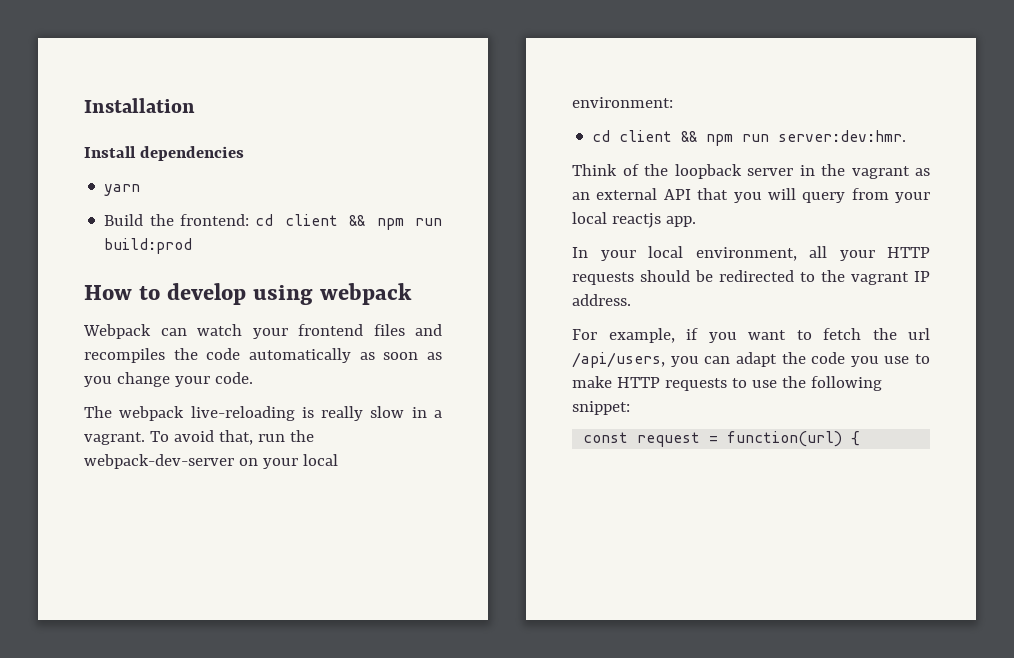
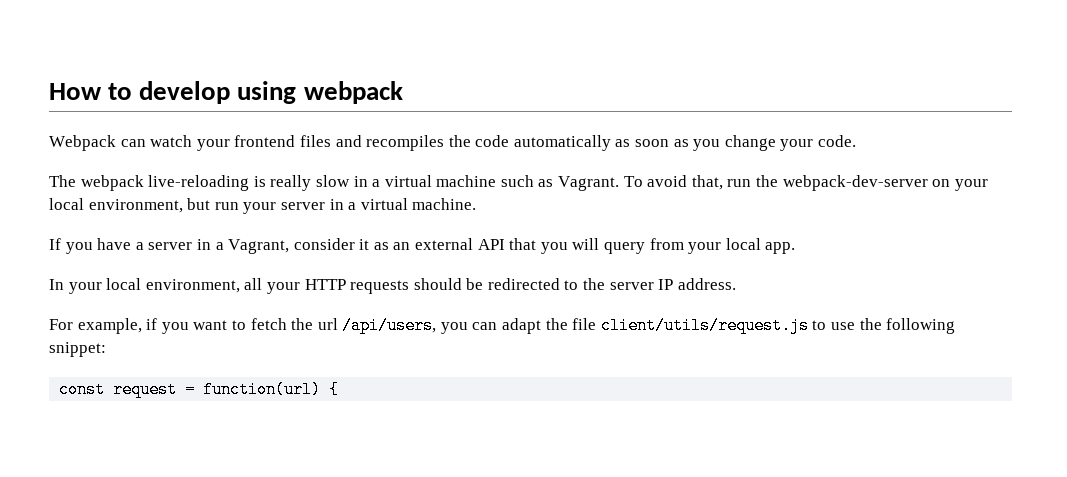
- Installation
- Install dependencies
- yarn
- Build the frontend: cd client && npm run build:prod
- The webpack live-reloading is really slow in a vagrant.
+ The webpack live-reloading is really slow in a virtual machine such as Vagrant.
- To avoid that, run the webpack-dev-server on your local environment:
- cd client && npm run server:dev:hmr.
- Think of the loopback server in the vagrant as an external API that you will query from your local reactjs app.
+ To avoid that, run the webpack-dev-server on your local environment, but run your server in a virtual machine.
+ If you have a server in a Vagrant, consider it as an external API that you will query from your local app.
- In your local environment, all your HTTP requests should be redirected to the vagrant IP address.
+ In your local environment, all your HTTP requests should be redirected to the server IP address.
- For example, if you want to fetch the url /api/users, you can adapt the code you use to make HTTP requests to use the following snippet:
+ For example, if you want to fetch the url /api/users, you can adapt the file client/utils/request.js to use the following snippet:

